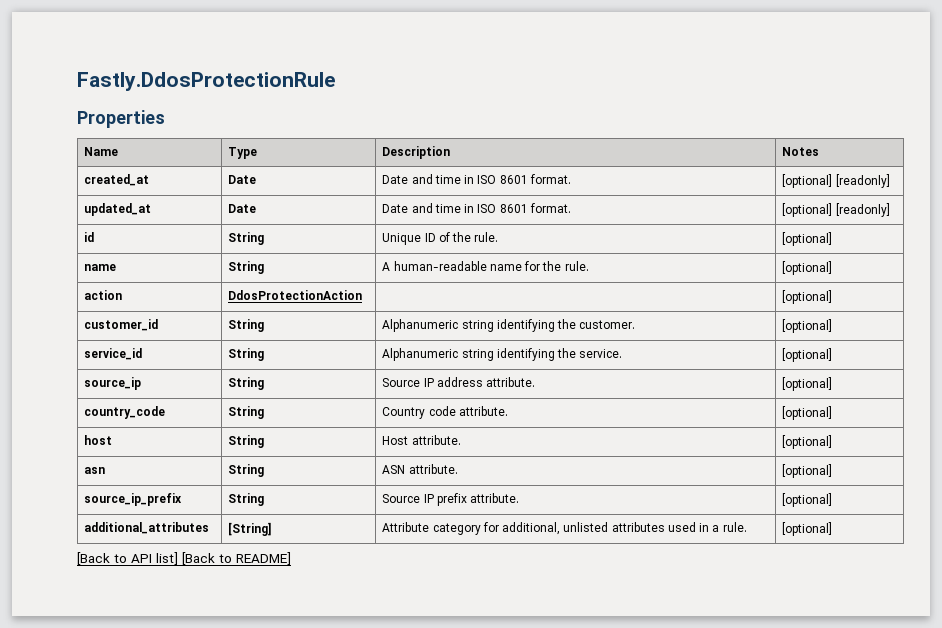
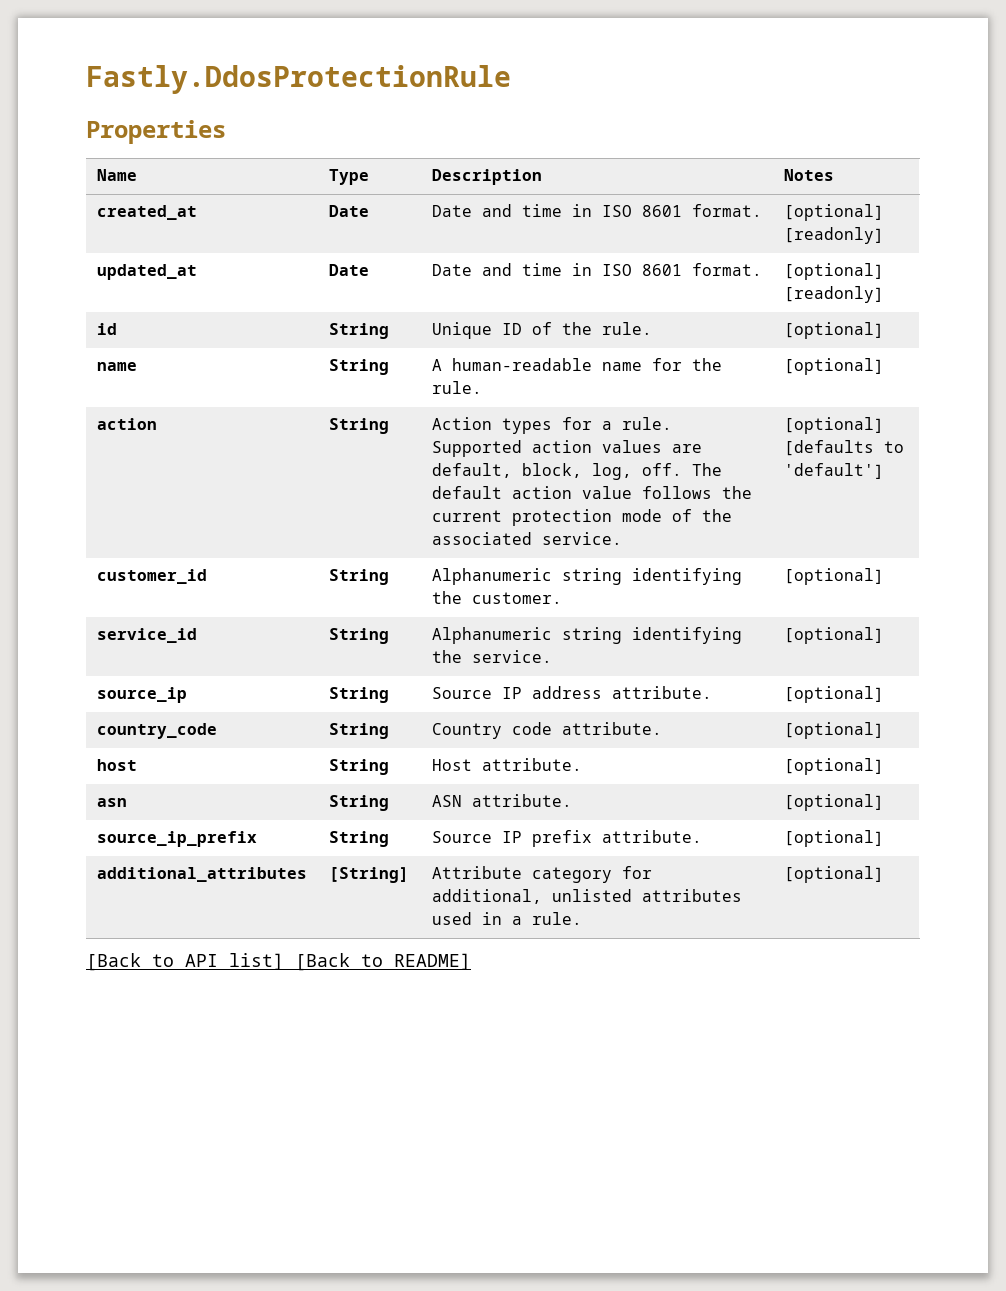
- action | DdosProtectionAction | | [optional]
+ action | String | Action types for a rule. Supported action values are default, block, log, off. The default action value follows the current protection mode of the associated service. | [optional] [defaults to 'default']

